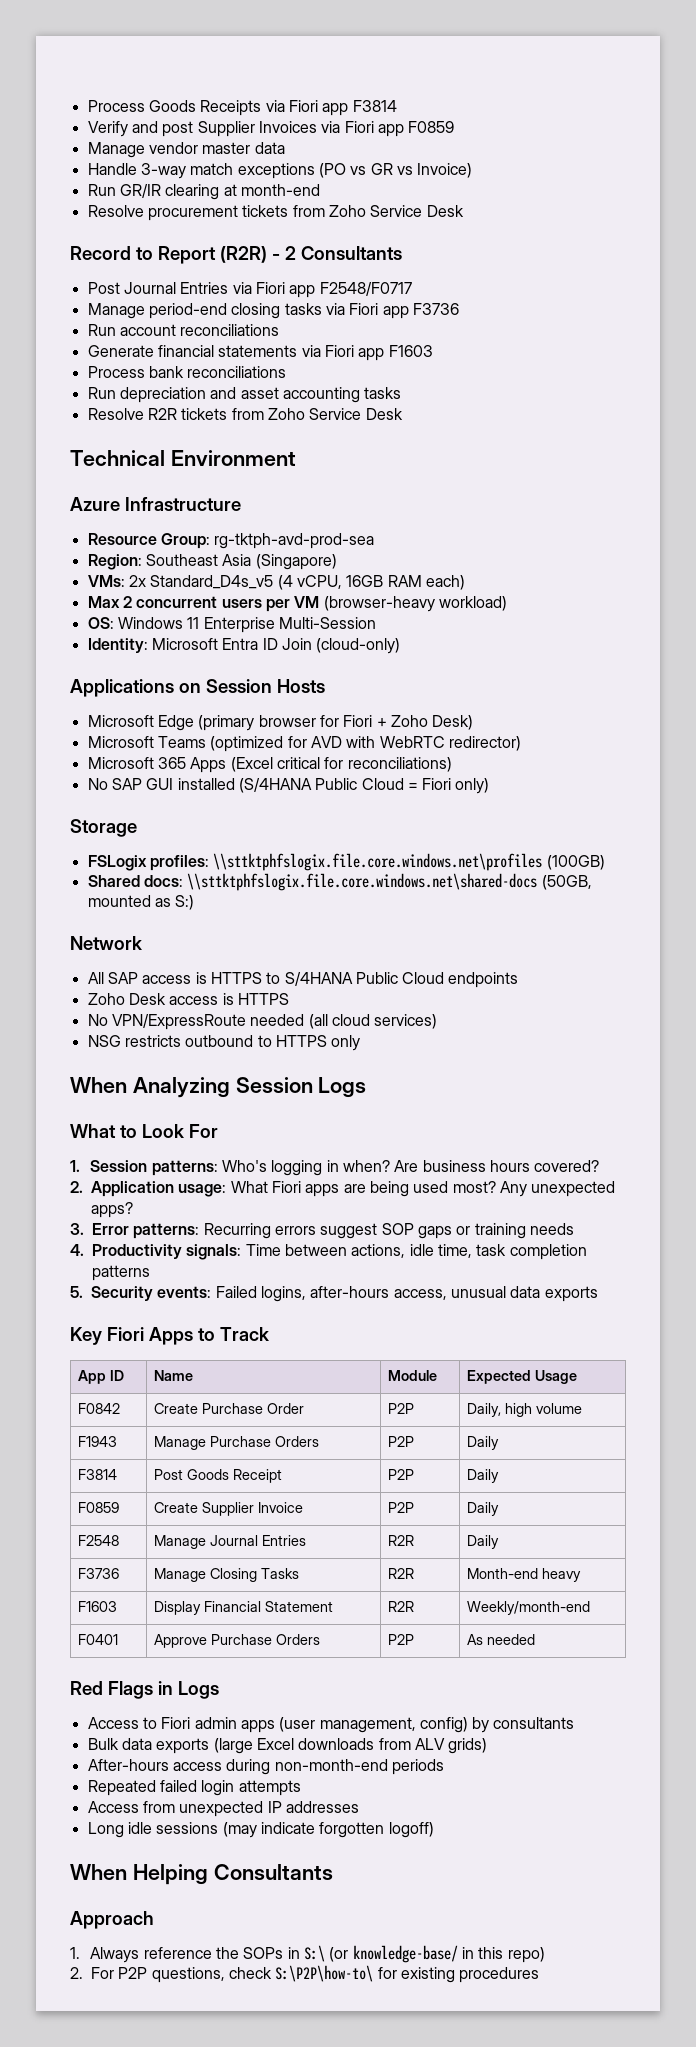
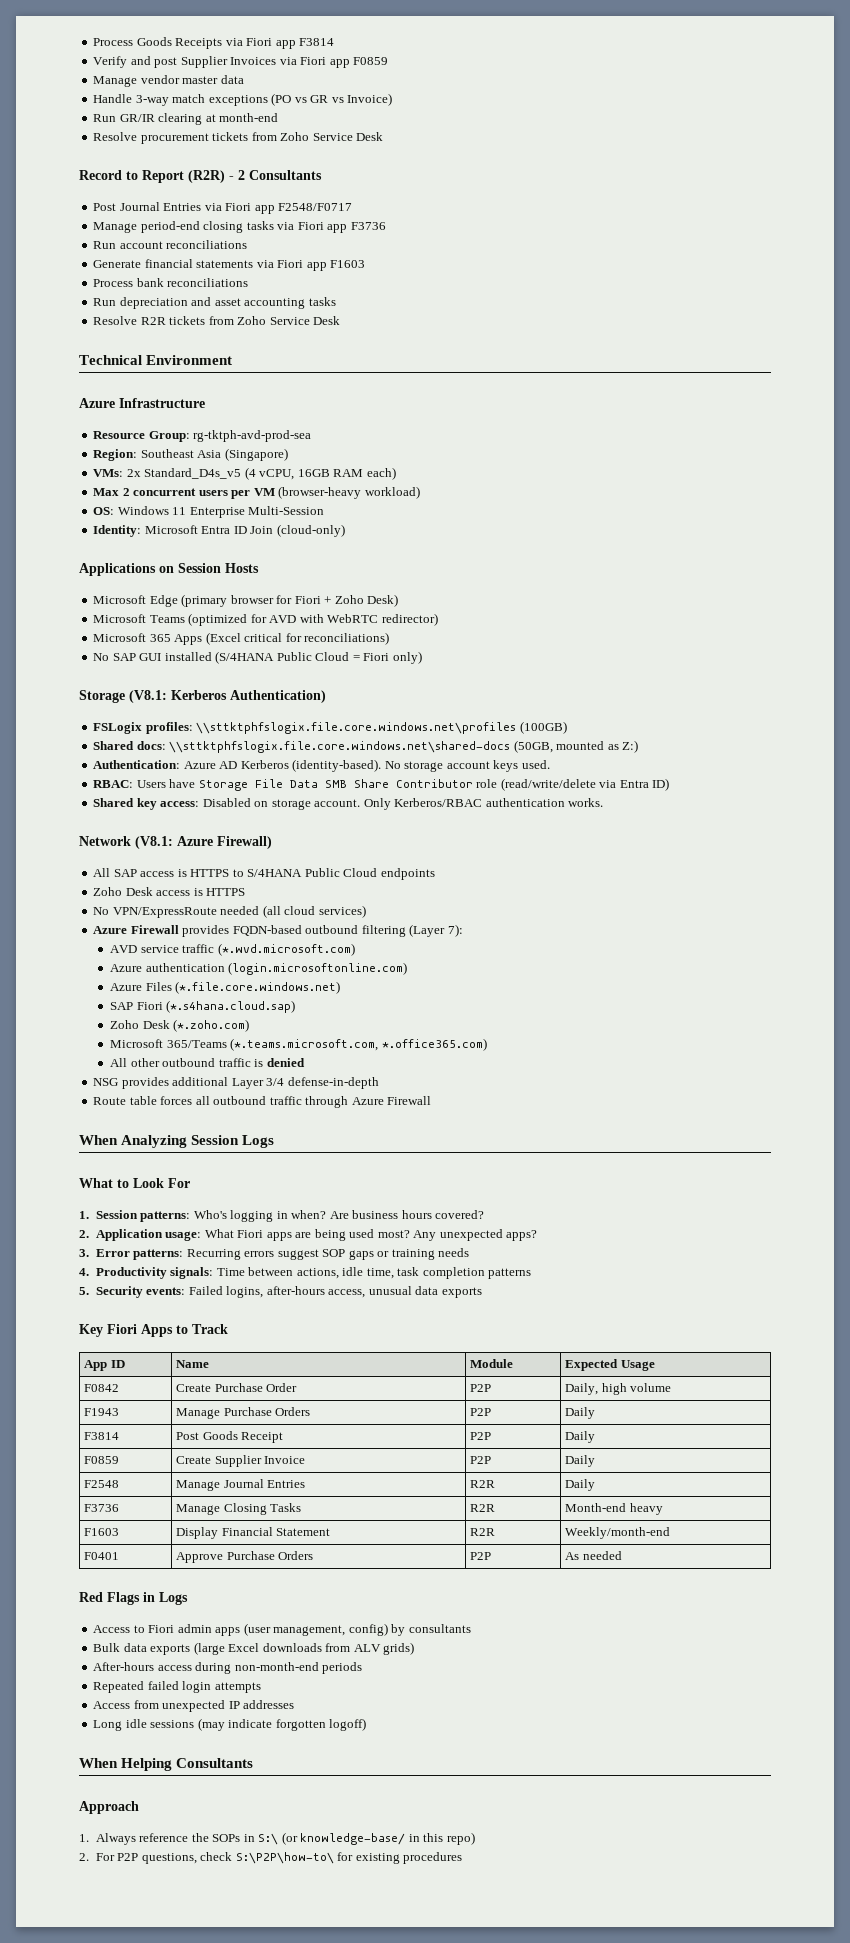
- Storage
+ Storage (V8.1: Kerberos Authentication)
- Shared docs: \\sttktphfslogix.file.core.windows.net\shared-docs (50GB, mounted as S:)
- Network
+ Shared docs: \\sttktphfslogix.file.core.windows.net\shared-docs (50GB, mounted as Z:)
+ Authentication: Azure AD Kerberos (identity-based). No storage account keys used.
+ RBAC: Users have Storage File Data SMB Share Contributor role (read/write/delete via Entra ID)
+ Shared key access: Disabled on storage account. Only Kerberos/RBAC authentication works.
+ Network (V8.1: Azure Firewall)
- NSG restricts outbound to HTTPS only
+ Azure Firewall provides FQDN-based outbound filtering (Layer 7):
+ AVD service traffic (*.wvd.microsoft.com)
+ Azure authentication (login.microsoftonline.com)
+ Azure Files (*.file.core.windows.net)
+ SAP Fiori (*.s4hana.cloud.sap)
+ Zoho Desk (*.zoho.com)
+ Microsoft 365/Teams (*.teams.microsoft.com, *.office365.com)
+ All other outbound traffic is denied
+ NSG provides additional Layer 3/4 defense-in-depth
+ Route table forces all outbound traffic through Azure Firewall

